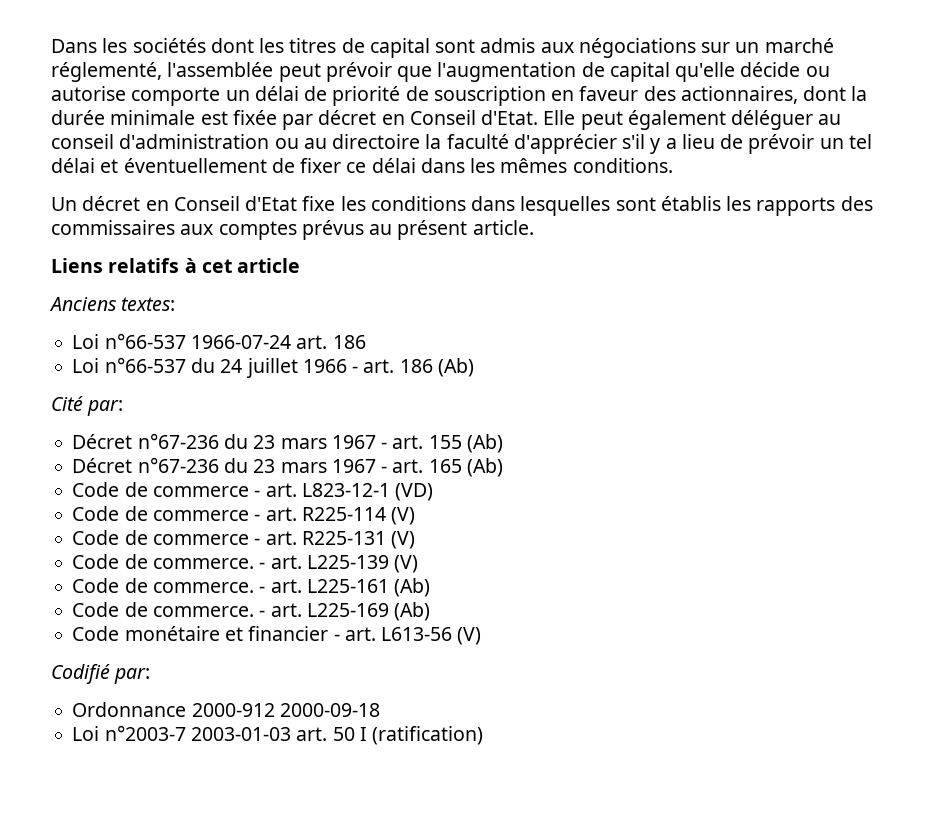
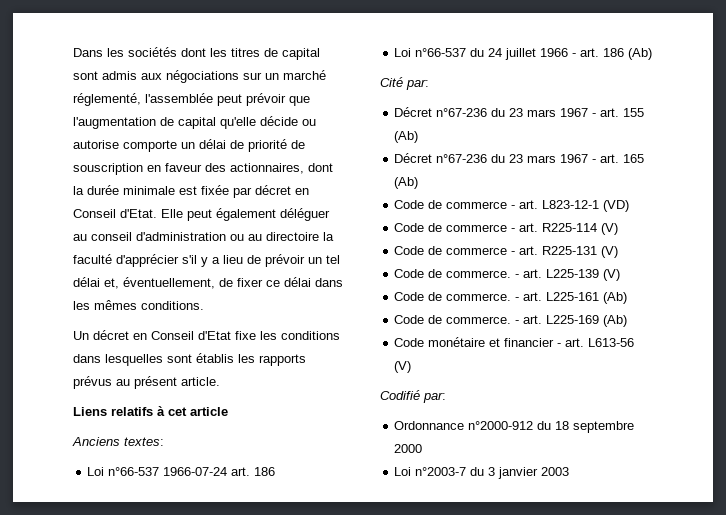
- Elle peut également déléguer au conseil d'administration ou au directoire la faculté d'apprécier s'il y a lieu de prévoir un tel délai et éventuellement de fixer ce délai dans les mêmes conditions.
+ Elle peut également déléguer au conseil d'administration ou au directoire la faculté d'apprécier s'il y a lieu de prévoir un tel délai et, éventuellement, de fixer ce délai dans les mêmes conditions.
- Un décret en Conseil d'Etat fixe les conditions dans lesquelles sont établis les rapports des commissaires aux comptes prévus au présent article.
+ Un décret en Conseil d'Etat fixe les conditions dans lesquelles sont établis les rapports prévus au présent article.
- Ordonnance 2000-912 2000-09-18
- Loi n°2003-7 2003-01-03 art. 50 I (ratification)
+ Ordonnance n°2000-912 du 18 septembre 2000
+ Loi n°2003-7 du 3 janvier 2003

